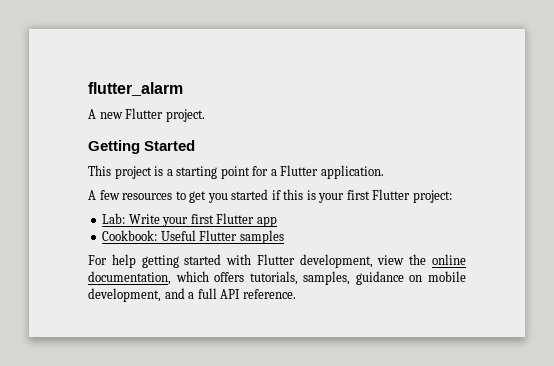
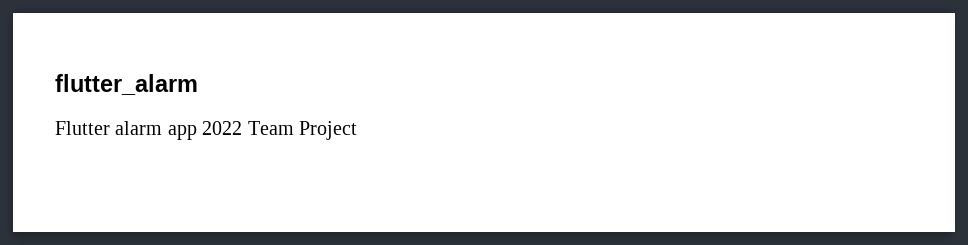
- A new Flutter project.
- Getting Started
- This project is a starting point for a Flutter application.
- A few resources to get you started if this is your first Flutter project:
- Lab: Write your first Flutter app
- Cookbook: Useful Flutter samples
- For help getting started with Flutter development, view the online documentation, which offers tutorials, samples, guidance on mobile development, and a full API reference.
+ Flutter alarm app 2022 Team Project

